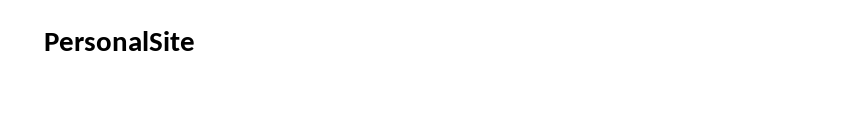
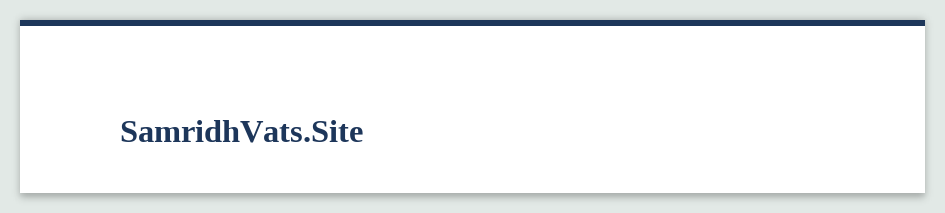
- PersonalSite
+ SamridhVats.Site

